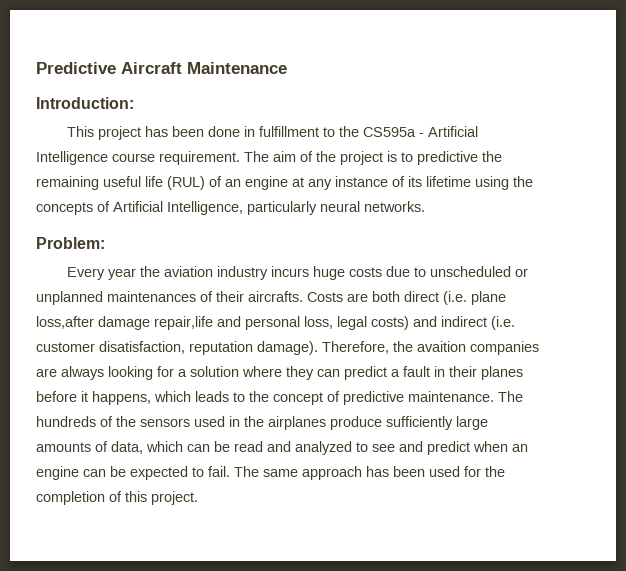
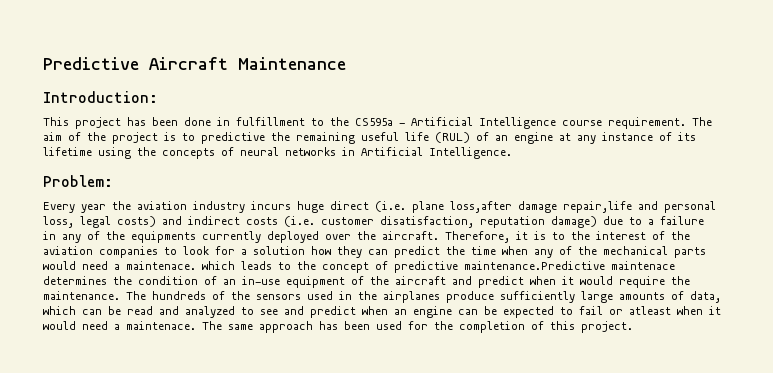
- The aim of the project is to predictive the remaining useful life (RUL) of an engine at any instance of its lifetime using the concepts of Artificial Intelligence, particularly neural networks.
+ The aim of the project is to predictive the remaining useful life (RUL) of an engine at any instance of its lifetime using the concepts of neural networks in Artificial Intelligence.
- Every year the aviation industry incurs huge costs due to unscheduled or unplanned maintenances of their aircrafts. Costs are both direct (i.e. plane loss,after damage repair,life and personal loss, legal costs) and indirect (i.e. customer disatisfaction, reputation damage). Therefore, the avaition companies are always looking for a solution where they can predict a fault in their planes before it happens, which leads to the concept of predictive maintenance.
+ Every year the aviation industry incurs huge direct (i.e. plane loss,after damage repair,life and personal loss, legal costs) and indirect costs (i.e. customer disatisfaction, reputation damage) due to a failure in any of the equipments currently deployed over the aircraft. Therefore, it is to the interest of the aviation companies to look for a solution how they can predict the time when any of the mechanical parts would need a maintenace. which leads to the concept of predictive maintenance.Predictive maintenace determines the condition of an in-use equipment of the aircraft and predict when it would require the maintenance.
- The hundreds of the sensors used in the airplanes produce sufficiently large amounts of data, which can be read and analyzed to see and predict when an engine can be expected to fail.
+ The hundreds of the sensors used in the airplanes produce sufficiently large amounts of data, which can be read and analyzed to see and predict when an engine can be expected to fail or atleast when it would need a maintenace.

